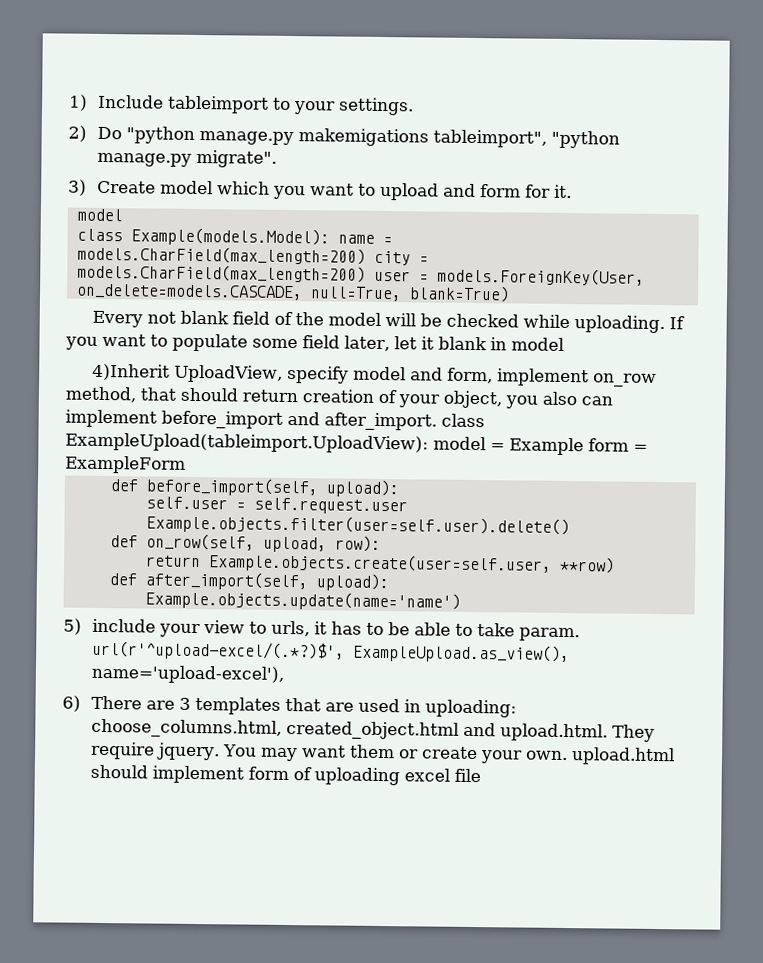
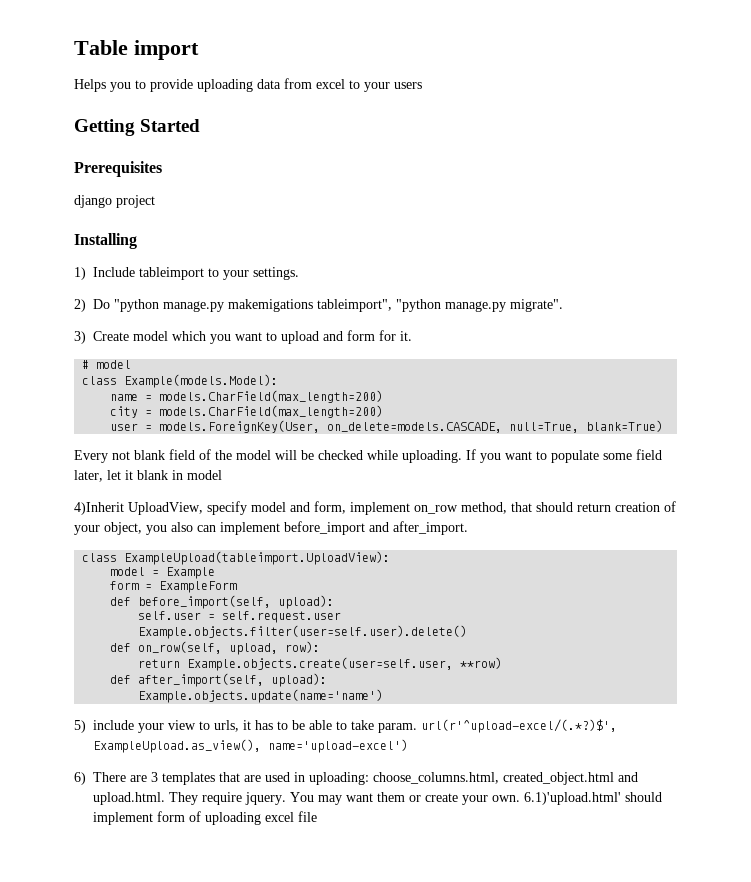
+ Table import
+ Helps you to provide uploading data from excel to your users
+ Getting Started
+ Prerequisites
+ django project
+ Installing
  3) Create model which you want to upload and form for it.
- model
+ # model
- class Example(models.Model): name = models.CharField(max_length=200) city = models.CharField(max_length=200) user = models.ForeignKey(User, on_delete=models.CASCADE, null=True, blank=True)
+ class Example(models.Model):
+ name = models.CharField(max_length=200)
+ city = models.CharField(max_length=200)
+ user = models.ForeignKey(User, on_delete=models.CASCADE, null=True, blank=True)
- 4)Inherit UploadView, specify model and form, implement on_row method, that should return creation of your object, you also can implement before_import and after_import. class ExampleUpload(tableimport.UploadView): model = Example form = ExampleForm
+ 4)Inherit UploadView, specify model and form, implement on_row method, that should return creation of your object, you also can implement before_import and after_import.
+ class ExampleUpload(tableimport.UploadView):
+ model = Example
+ form = ExampleForm
- 5) include your view to urls, it has to be able to take param. url(r'^upload-excel/(.*?)$', ExampleUpload.as_view(), name='upload-excel'),
+ 5) include your view to urls, it has to be able to take param. url(r'^upload-excel/(.*?)$', ExampleUpload.as_view(), name='upload-excel')
- You may want them or create your own. upload.html should implement form of uploading excel file
+ You may want them or create your own. 6.1)'upload.html' should implement form of uploading excel file

